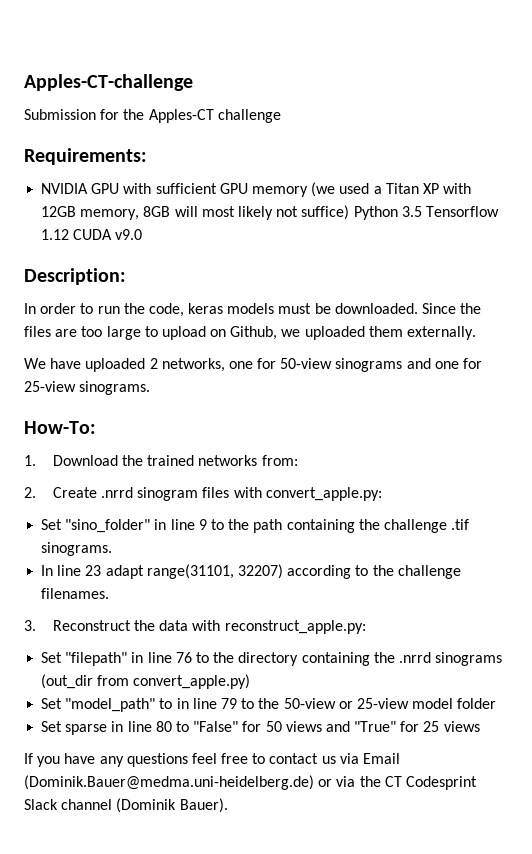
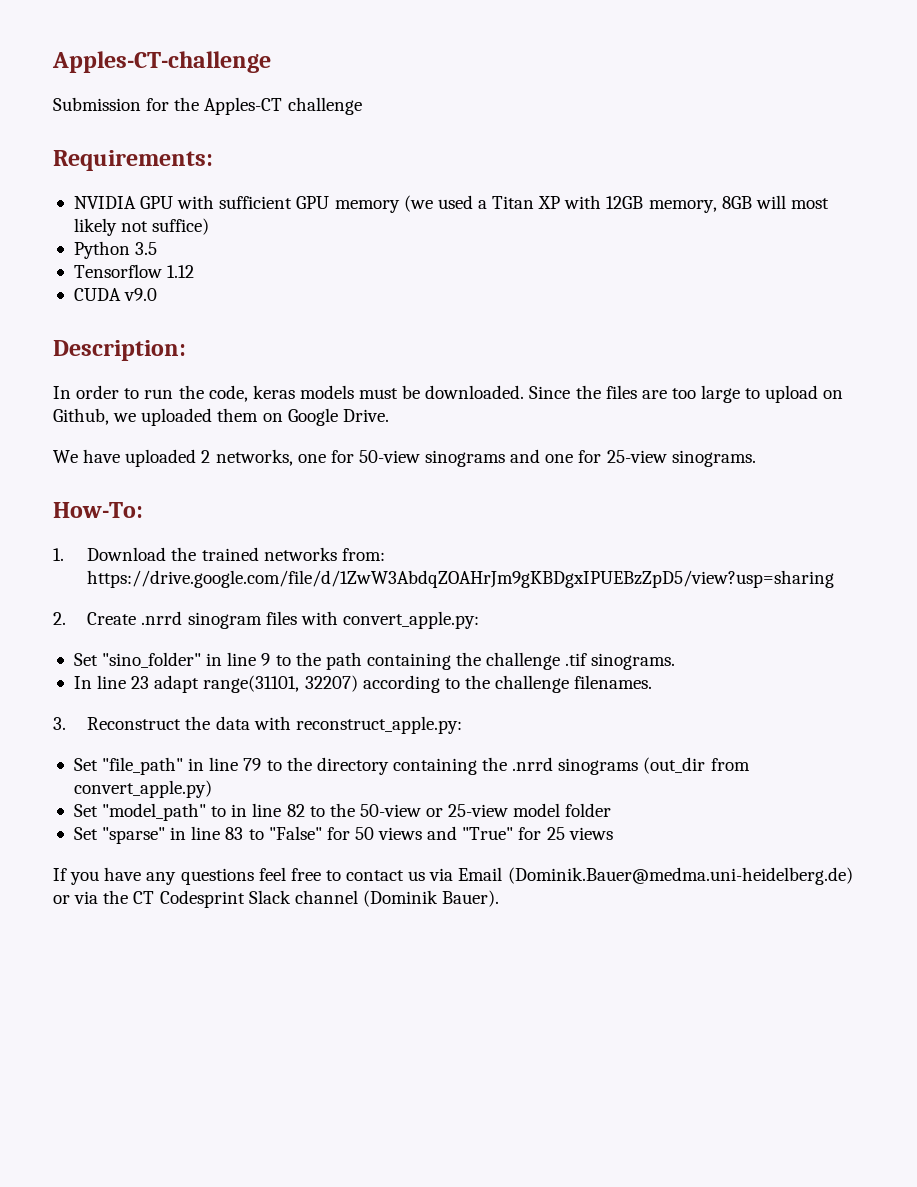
- NVIDIA GPU with sufficient GPU memory (we used a Titan XP with 12GB memory, 8GB will most likely not suffice) Python 3.5 Tensorflow 1.12 CUDA v9.0
+ NVIDIA GPU with sufficient GPU memory (we used a Titan XP with 12GB memory, 8GB will most likely not suffice)
+ Python 3.5
+ Tensorflow 1.12
+ CUDA v9.0
- Since the files are too large to upload on Github, we uploaded them externally.
+ Since the files are too large to upload on Github, we uploaded them on Google Drive.
- 1. Download the trained networks from:
+ 1. Download the trained networks from: https://drive.google.com/file/d/1ZwW3AbdqZOAHrJm9gKBDgxIPUEBzZpD5/view?usp=sharing
- Set "filepath" in line 76 to the directory containing the .nrrd sinograms (out_dir from convert_apple.py)
+ Set "file_path" in line 79 to the directory containing the .nrrd sinograms (out_dir from convert_apple.py)
- Set "model_path" to in line 79 to the 50-view or 25-view model folder
+ Set "model_path" to in line 82 to the 50-view or 25-view model folder
- Set sparse in line 80 to "False" for 50 views and "True" for 25 views
+ Set "sparse" in line 83 to "False" for 50 views and "True" for 25 views

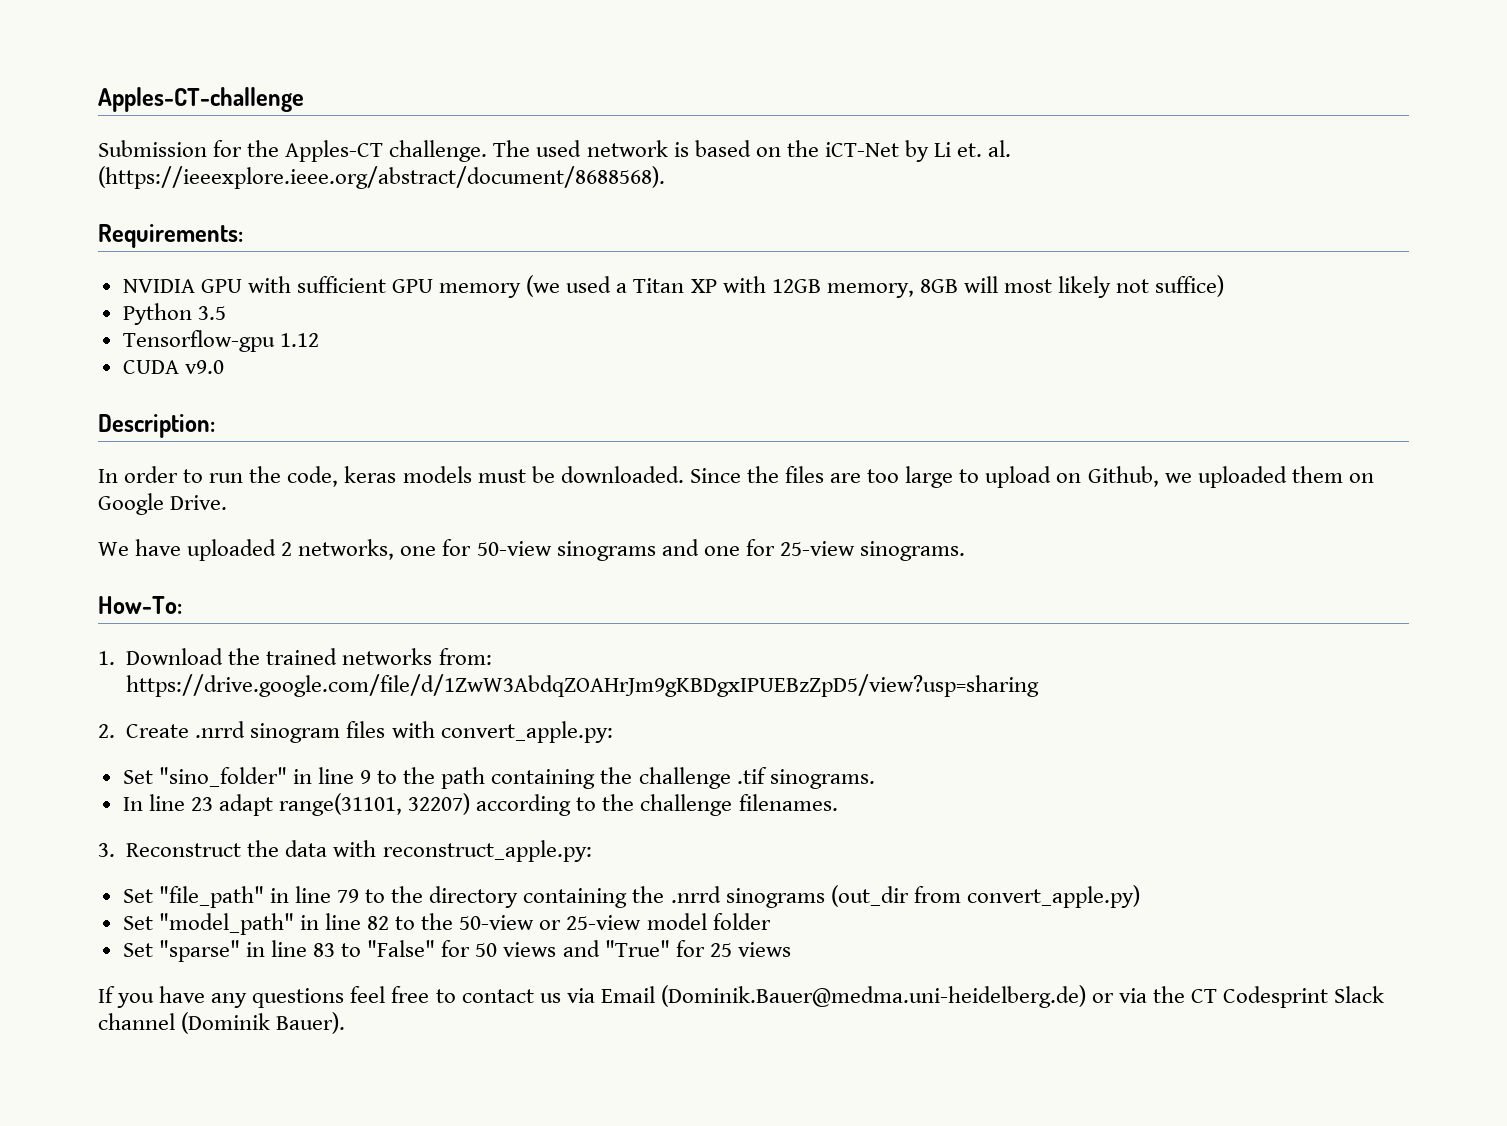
- Submission for the Apples-CT challenge
+ Submission for the Apples-CT challenge. The used network is based on the iCT-Net by Li et. al. (https://ieeexplore.ieee.org/abstract/document/8688568).
- Tensorflow 1.12
+ Tensorflow-gpu 1.12
- Set "model_path" to in line 82 to the 50-view or 25-view model folder
+ Set "model_path" in line 82 to the 50-view or 25-view model folder

